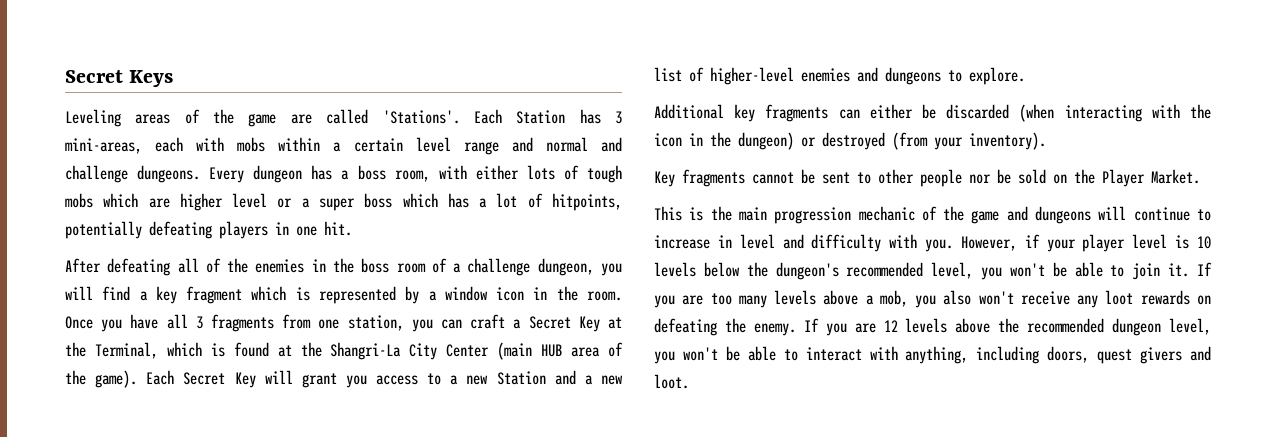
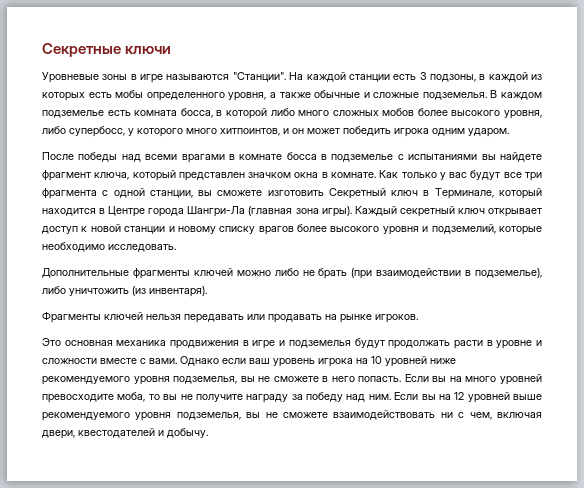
- Secret Keys
- Leveling areas of the game are called 'Stations'. Each Station has 3 mini-areas, each with mobs within a certain level range and normal and challenge dungeons. Every dungeon has a boss room, with either lots of tough mobs which are higher level or a super boss which has a lot of hitpoints, potentially defeating players in one hit.
- After defeating all of the enemies in the boss room of a challenge dungeon, you will find a key fragment which is represented by a window icon in the room. Once you have all 3 fragments from one station, you can craft a Secret Key at the Terminal, which is found at the Shangri-La City Center (main HUB area of the game). Each Secret Key will grant you access to a new Station and a new list of higher-level enemies and dungeons to explore.
- Additional key fragments can either be discarded (when interacting with the icon in the dungeon) or destroyed (from your inventory).
- Key fragments cannot be sent to other people nor be sold on the Player Market.
- This is the main progression mechanic of the game and dungeons will continue to increase in level and difficulty with you. However, if your player level is 10 levels below the dungeon's recommended level, you won't be able to join it. If you are too many levels above a mob, you also won't receive any loot rewards on defeating the enemy. If you are 12 levels above the recommended dungeon level, you won't be able to interact with anything, including doors, quest givers and loot.
+ Секретные ключи
+ Уровневые зоны в игре называются "Станции". На каждой станции есть 3 подзоны, в каждой из которых есть мобы определенного уровня, а также обычные и сложные подземелья. В каждом подземелье есть комната босса, в которой либо много сложных мобов более высокого уровня, либо супербосс, у которого много хитпоинтов, и он может победить игрока одним ударом.
+ После победы над всеми врагами в комнате босса в подземелье с испытаниями вы найдете фрагмент ключа, который представлен значком окна в комнате. Как только у вас будут все три фрагмента с одной станции, вы сможете изготовить Секретный ключ в Терминале, который находится в Центре города Шангри-Ла (главная зона игры). Каждый секретный ключ открывает доступ к новой станции и новому списку врагов более высокого уровня и подземелий, которые необходимо исследовать.
+ Дополнительные фрагменты ключей можно либо не брать (при взаимодействии в подземелье), либо уничтожить (из инвентаря).
+ Фрагменты ключей нельзя передавать или продавать на рынке игроков.
+ Это основная механика продвижения в игре и подземелья будут продолжать расти в уровне и сложности вместе с вами. Однако если ваш уровень игрока на 10 уровней ниже рекомендуемого уровня подземелья, вы не сможете в него попасть. Если вы на много уровней превосходите моба, то вы не получите награду за победу над ним. Если вы на 12 уровней выше рекомендуемого уровня подземелья, вы не сможете взаимодействовать ни с чем, включая двери, квестодателей и добычу.

